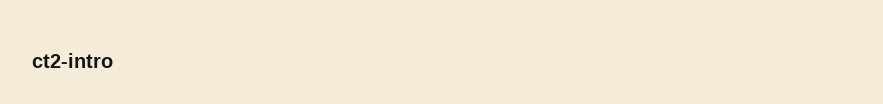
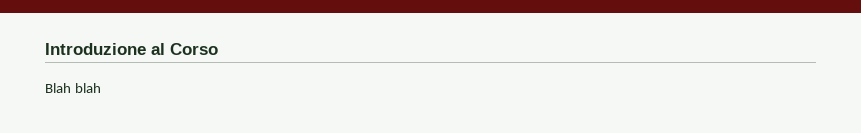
- ct2-intro
+ Introduzione al Corso
+ Blah blah

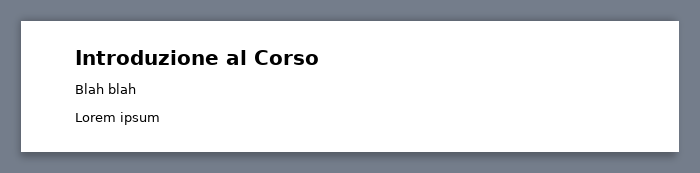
+ Lorem ipsum

